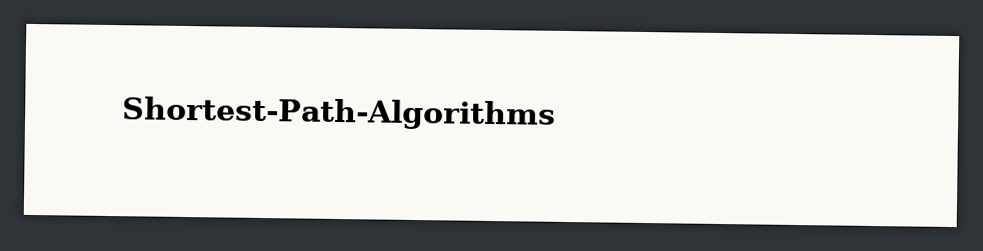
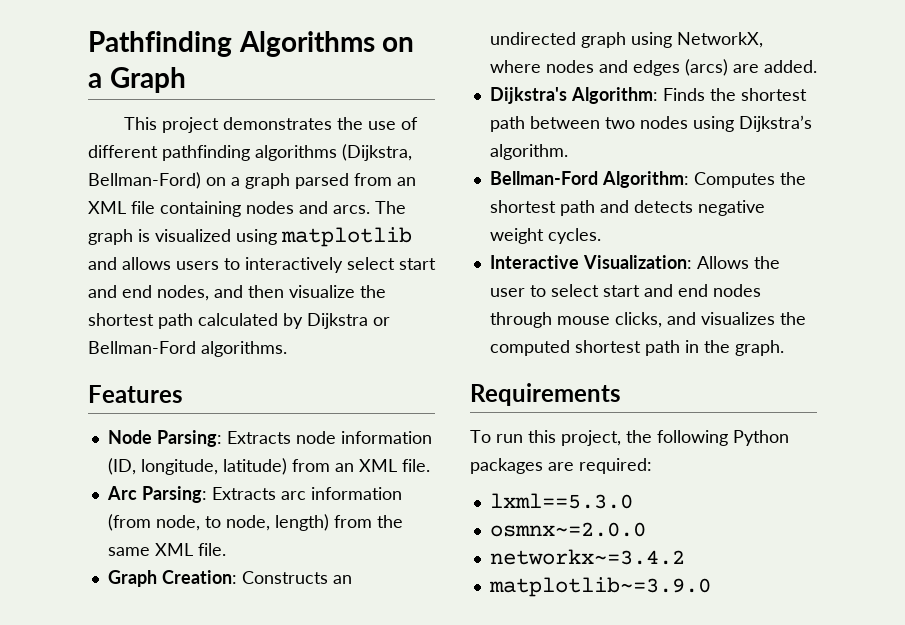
- Shortest-Path-Algorithms
+ Pathfinding Algorithms on a Graph
+ This project demonstrates the use of different pathfinding algorithms (Dijkstra, Bellman-Ford) on a graph parsed from an XML file containing nodes and arcs. The graph is visualized using matplotlib and allows users to interactively select start and end nodes, and then visualize the shortest path calculated by Dijkstra or Bellman-Ford algorithms.
+ Features
+ Node Parsing: Extracts node information (ID, longitude, latitude) from an XML file.
+ Arc Parsing: Extracts arc information (from node, to node, length) from the same XML file.
+ Graph Creation: Constructs an undirected graph using NetworkX, where nodes and edges (arcs) are added.
+ Dijkstra's Algorithm: Finds the shortest path between two nodes using Dijkstra’s algorithm.
+ Bellman-Ford Algorithm: Computes the shortest path and detects negative weight cycles.
+ Interactive Visualization: Allows the user to select start and end nodes through mouse clicks, and visualizes the computed shortest path in the graph.
+ Requirements
+ To run this project, the following Python packages are required:
+ lxml==5.3.0
+ osmnx~=2.0.0
+ networkx~=3.4.2
+ matplotlib~=3.9.0

